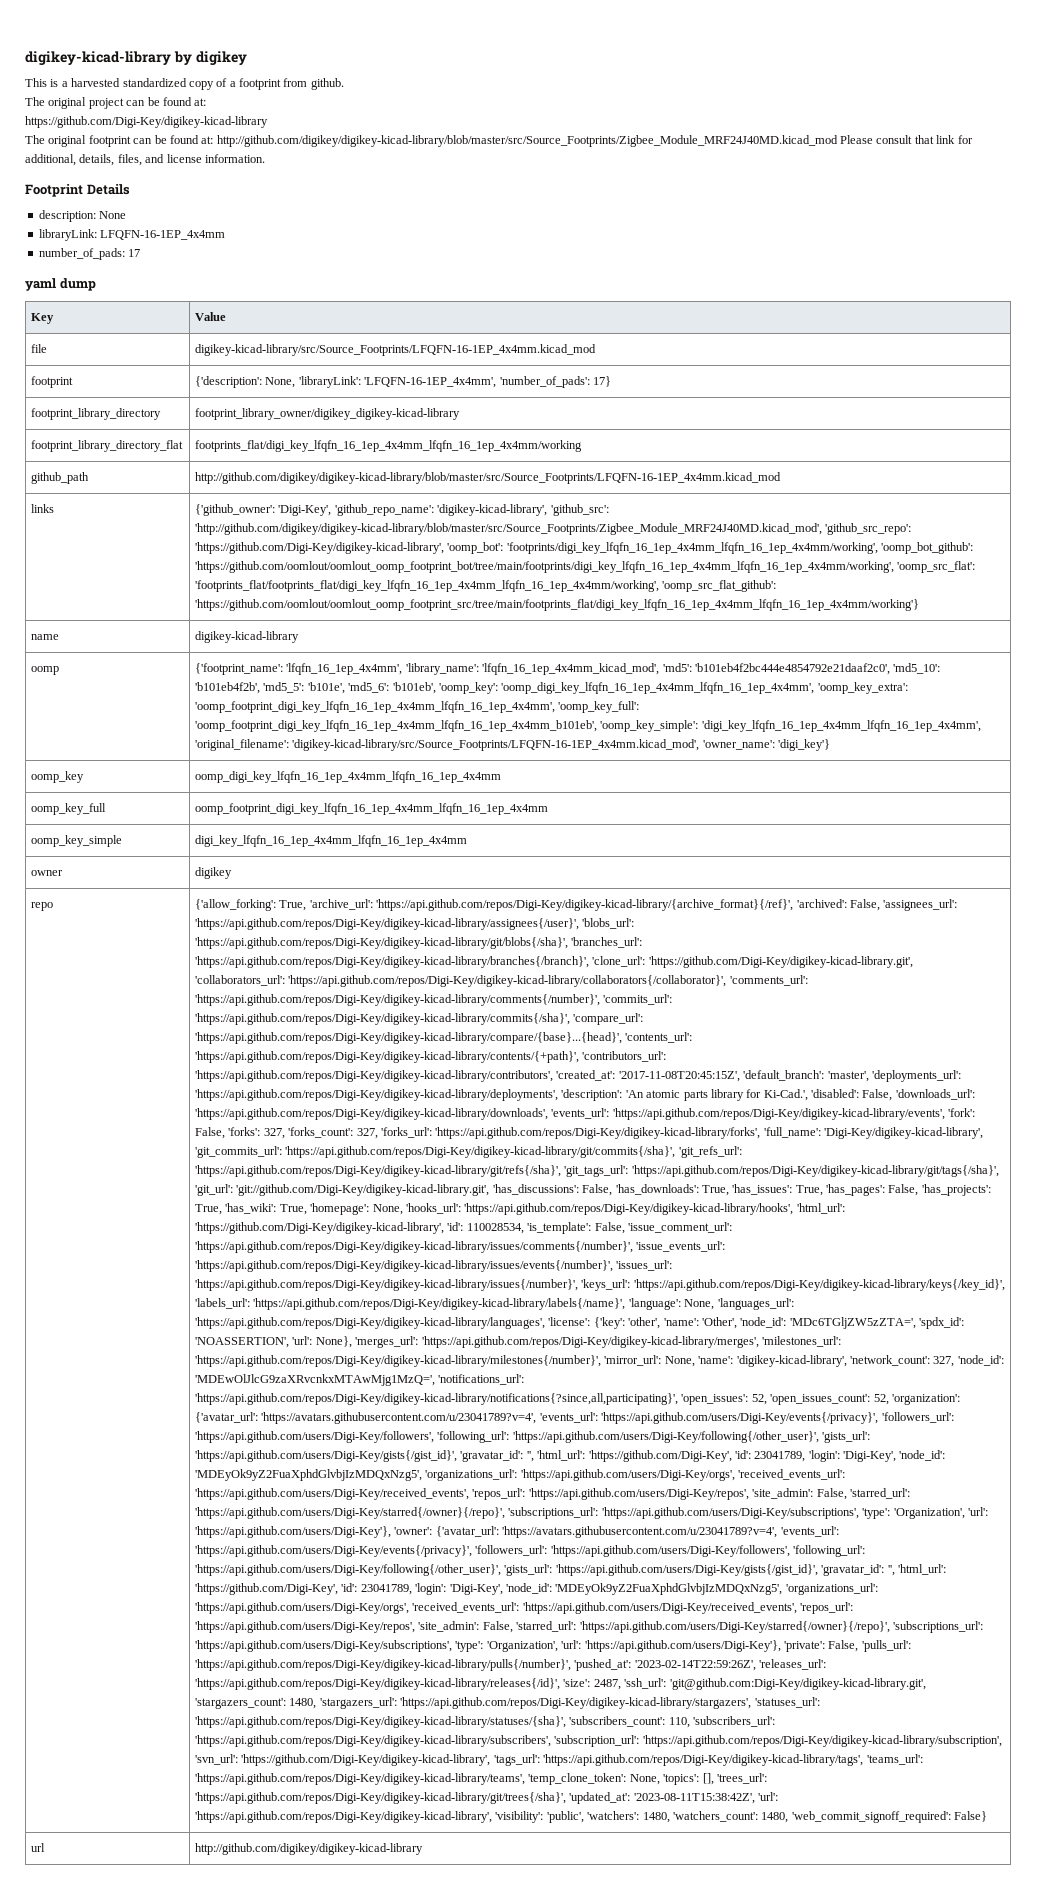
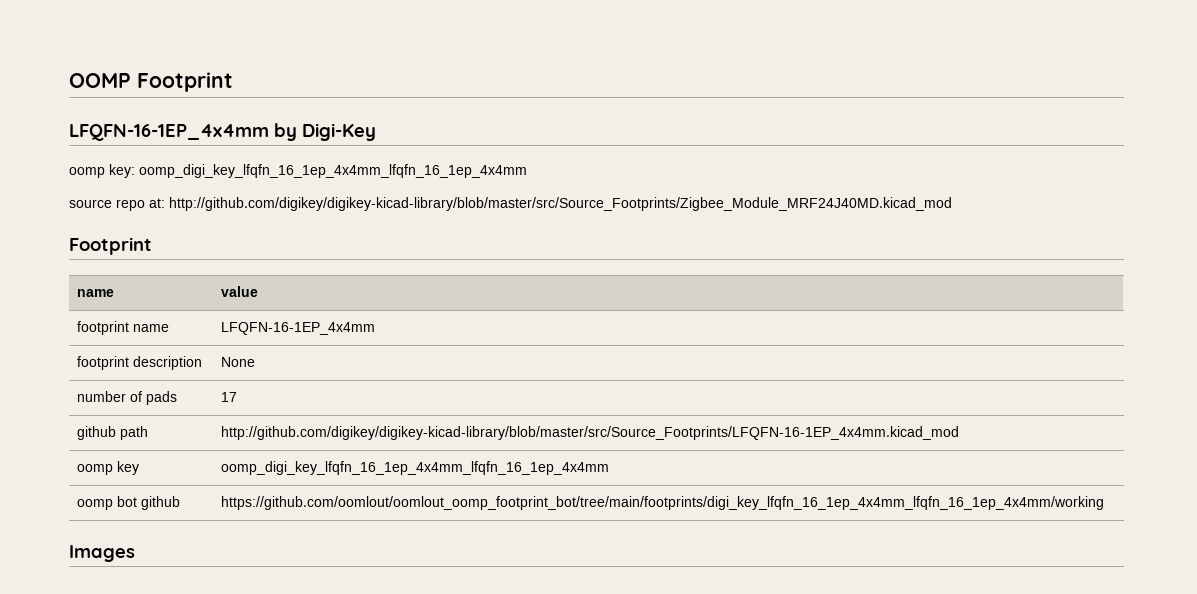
- digikey-kicad-library by digikey
- This is a harvested standardized copy of a footprint from github.
- The original project can be found at:
- https://github.com/Digi-Key/digikey-kicad-library
- The original footprint can be found at: http://github.com/digikey/digikey-kicad-library/blob/master/src/Source_Footprints/Zigbee_Module_MRF24J40MD.kicad_mod Please consult that link for additional, details, files, and license information.
- Footprint Details
- description: None
- libraryLink: LFQFN-16-1EP_4x4mm
- number_of_pads: 17
- yaml dump
- Key | Value
- file | digikey-kicad-library/src/Source_Footprints/LFQFN-16-1EP_4x4mm.kicad_mod
- footprint | {'description': None, 'libraryLink': 'LFQFN-16-1EP_4x4mm', 'number_of_pads': 17}
- footprint_library_directory | footprint_library_owner/digikey_digikey-kicad-library
- footprint_library_directory_flat | footprints_flat/digi_key_lfqfn_16_1ep_4x4mm_lfqfn_16_1ep_4x4mm/working
- github_path | http://github.com/digikey/digikey-kicad-library/blob/master/src/Source_Footprints/LFQFN-16-1EP_4x4mm.kicad_mod
- links | {'github_owner': 'Digi-Key', 'github_repo_name': 'digikey-kicad-library', 'github_src': 'http://github.com/digikey/digikey-kicad-library/blob/master/src/Source_Footprints/Zigbee_Module_MRF24J40MD.kicad_mod', 'github_src_repo': 'https://github.com/Digi-Key/digikey-kicad-library', 'oomp_bot': 'footprints/digi_key_lfqfn_16_1ep_4x4mm_lfqfn_16_1ep_4x4mm/working', 'oomp_bot_github': 'https://github.com/oomlout/oomlout_oomp_footprint_bot/tree/main/footprints/digi_key_lfqfn_16_1ep_4x4mm_lfqfn_16_1ep_4x4mm/working', 'oomp_src_flat': 'footprints_flat/footprints_flat/digi_key_lfqfn_16_1ep_4x4mm_lfqfn_16_1ep_4x4mm/working', 'oomp_src_flat_github': 'https://github.com/oomlout/oomlout_oomp_footprint_src/tree/main/footprints_flat/digi_key_lfqfn_16_1ep_4x4mm_lfqfn_16_1ep_4x4mm/working'}
- name | digikey-kicad-library
- oomp | {'footprint_name': 'lfqfn_16_1ep_4x4mm', 'library_name': 'lfqfn_16_1ep_4x4mm_kicad_mod', 'md5': 'b101eb4f2bc444e4854792e21daaf2c0', 'md5_10': 'b101eb4f2b', 'md5_5': 'b101e', 'md5_6': 'b101eb', 'oomp_key': 'oomp_digi_key_lfqfn_16_1ep_4x4mm_lfqfn_16_1ep_4x4mm', 'oomp_key_extra': 'oomp_footprint_digi_key_lfqfn_16_1ep_4x4mm_lfqfn_16_1ep_4x4mm', 'oomp_key_full': 'oomp_footprint_digi_key_lfqfn_16_1ep_4x4mm_lfqfn_16_1ep_4x4mm_b101eb', 'oomp_key_simple': 'digi_key_lfqfn_16_1ep_4x4mm_lfqfn_16_1ep_4x4mm', 'original_filename': 'digikey-kicad-library/src/Source_Footprints/LFQFN-16-1EP_4x4mm.kicad_mod', 'owner_name': 'digi_key'}
- oomp_key | oomp_digi_key_lfqfn_16_1ep_4x4mm_lfqfn_16_1ep_4x4mm
- oomp_key_full | oomp_footprint_digi_key_lfqfn_16_1ep_4x4mm_lfqfn_16_1ep_4x4mm
- oomp_key_simple | digi_key_lfqfn_16_1ep_4x4mm_lfqfn_16_1ep_4x4mm
- owner | digikey
- repo | {'allow_forking': True, 'archive_url': 'https://api.github.com/repos/Digi-Key/digikey-kicad-library/{archive_format}{/ref}', 'archived': False, 'assignees_url': 'https://api.github.com/repos/Digi-Key/digikey-kicad-library/assignees{/user}', 'blobs_url': 'https://api.github.com/repos/Digi-Key/digikey-kicad-library/git/blobs{/sha}', 'branches_url': 'https://api.github.com/repos/Digi-Key/digikey-kicad-library/branches{/branch}', 'clone_url': 'https://github.com/Digi-Key/digikey-kicad-library.git', 'collaborators_url': 'https://api.github.com/repos/Digi-Key/digikey-kicad-library/collaborators{/collaborator}', 'comments_url': 'https://api.github.com/repos/Digi-Key/digikey-kicad-library/comments{/number}', 'commits_url': 'https://api.github.com/repos/Digi-Key/digikey-kicad-library/commits{/sha}', 'compare_url': 'https://api.github.com/repos/Digi-Key/digikey-kicad-library/compare/{base}...{head}', 'contents_url': 'https://api.github.com/repos/Digi-Key/digikey-kicad-library/contents/{+path}', 'contributors_url': 'https://api.github.com/repos/Digi-Key/digikey-kicad-library/contributors', 'created_at': '2017-11-08T20:45:15Z', 'default_branch': 'master', 'deployments_url': 'https://api.github.com/repos/Digi-Key/digikey-kicad-library/deployments', 'description': 'An atomic parts library for Ki-Cad.', 'disabled': False, 'downloads_url': 'https://api.github.com/repos/Digi-Key/digikey-kicad-library/downloads', 'events_url': 'https://api.github.com/repos/Digi-Key/digikey-kicad-library/events', 'fork': False, 'forks': 327, 'forks_count': 327, 'forks_url': 'https://api.github.com/repos/Digi-Key/digikey-kicad-library/forks', 'full_name': 'Digi-Key/digikey-kicad-library', 'git_commits_url': 'https://api.github.com/repos/Digi-Key/digikey-kicad-library/git/commits{/sha}', 'git_refs_url': 'https://api.github.com/repos/Digi-Key/digikey-kicad-library/git/refs{/sha}', 'git_tags_url': 'https://api.github.com/repos/Digi-Key/digikey-kicad-library/git/tags{/sha}', 'git_url': 'git://github.com/Digi-Key/digikey-kicad-library.git', 'has_discussions': False, 'has_downloads': True, 'has_issues': True, 'has_pages': False, 'has_projects': True, 'has_wiki': True, 'homepage': None, 'hooks_url': 'https://api.github.com/repos/Digi-Key/digikey-kicad-library/hooks', 'html_url': 'https://github.com/Digi-Key/digikey-kicad-library', 'id': 110028534, 'is_template': False, 'issue_comment_url': 'https://api.github.com/repos/Digi-Key/digikey-kicad-library/issues/comments{/number}', 'issue_events_url': 'https://api.github.com/repos/Digi-Key/digikey-kicad-library/issues/events{/number}', 'issues_url': 'https://api.github.com/repos/Digi-Key/digikey-kicad-library/issues{/number}', 'keys_url': 'https://api.github.com/repos/Digi-Key/digikey-kicad-library/keys{/key_id}', 'labels_url': 'https://api.github.com/repos/Digi-Key/digikey-kicad-library/labels{/name}', 'language': None, 'languages_url': 'https://api.github.com/repos/Digi-Key/digikey-kicad-library/languages', 'license': {'key': 'other', 'name': 'Other', 'node_id': 'MDc6TGljZW5zZTA=', 'spdx_id': 'NOASSERTION', 'url': None}, 'merges_url': 'https://api.github.com/repos/Digi-Key/digikey-kicad-library/merges', 'milestones_url': 'https://api.github.com/repos/Digi-Key/digikey-kicad-library/milestones{/number}', 'mirror_url': None, 'name': 'digikey-kicad-library', 'network_count': 327, 'node_id': 'MDEwOlJlcG9zaXRvcnkxMTAwMjg1MzQ=', 'notifications_url': 'https://api.github.com/repos/Digi-Key/digikey-kicad-library/notifications{?since,all,participating}', 'open_issues': 52, 'open_issues_count': 52, 'organization': {'avatar_url': 'https://avatars.githubusercontent.com/u/23041789?v=4', 'events_url': 'https://api.github.com/users/Digi-Key/events{/privacy}', 'followers_url': 'https://api.github.com/users/Digi-Key/followers', 'following_url': 'https://api.github.com/users/Digi-Key/following{/other_user}', 'gists_url': 'https://api.github.com/users/Digi-Key/gists{/gist_id}', 'gravatar_id': '', 'html_url': 'https://github.com/Digi-Key', 'id': 23041789, 'login': 'Digi-Key', 'node_id': 'MDEyOk9yZ2FuaXphdGlvbjIzMDQxNzg5', 'organizations_url': 'https://api.github.com/users/Digi-Key/orgs', 'received_events_url': 'https://api.github.com/users/Digi-Key/received_events', 'repos_url': 'https://api.github.com/users/Digi-Key/repos', 'site_admin': False, 'starred_url': 'https://api.github.com/users/Digi-Key/starred{/owner}{/repo}', 'subscriptions_url': 'https://api.github.com/users/Digi-Key/subscriptions', 'type': 'Organization', 'url': 'https://api.github.com/users/Digi-Key'}, 'owner': {'avatar_url': 'https://avatars.githubusercontent.com/u/23041789?v=4', 'events_url': 'https://api.github.com/users/Digi-Key/events{/privacy}', 'followers_url': 'https://api.github.com/users/Digi-Key/followers', 'following_url': 'https://api.github.com/users/Digi-Key/following{/other_user}', 'gists_url': 'https://api.github.com/users/Digi-Key/gists{/gist_id}', 'gravatar_id': '', 'html_url': 'https://github.com/Digi-Key', 'id': 23041789, 'login': 'Digi-Key', 'node_id': 'MDEyOk9yZ2FuaXphdGlvbjIzMDQxNzg5', 'organizations_url': 'https://api.github.com/users/Digi-Key/orgs', 'received_events_url': 'https://api.github.com/users/Digi-Key/received_events', 'repos_url': 'https://api.github.com/users/Digi-Key/repos', 'site_admin': False, 'starred_url': 'https://api.github.com/users/Digi-Key/starred{/owner}{/repo}', 'subscriptions_url': 'https://api.github.com/users/Digi-Key/subscriptions', 'type': 'Organization', 'url': 'https://api.github.com/users/Digi-Key'}, 'private': False, 'pulls_url': 'https://api.github.com/repos/Digi-Key/digikey-kicad-library/pulls{/number}', 'pushed_at': '2023-02-14T22:59:26Z', 'releases_url': 'https://api.github.com/repos/Digi-Key/digikey-kicad-library/releases{/id}', 'size': 2487, 'ssh_url': 'git@github.com:Digi-Key/digikey-kicad-library.git', 'stargazers_count': 1480, 'stargazers_url': 'https://api.github.com/repos/Digi-Key/digikey-kicad-library/stargazers', 'statuses_url': 'https://api.github.com/repos/Digi-Key/digikey-kicad-library/statuses/{sha}', 'subscribers_count': 110, 'subscribers_url': 'https://api.github.com/repos/Digi-Key/digikey-kicad-library/subscribers', 'subscription_url': 'https://api.github.com/repos/Digi-Key/digikey-kicad-library/subscription', 'svn_url': 'https://github.com/Digi-Key/digikey-kicad-library', 'tags_url': 'https://api.github.com/repos/Digi-Key/digikey-kicad-library/tags', 'teams_url': 'https://api.github.com/repos/Digi-Key/digikey-kicad-library/teams', 'temp_clone_token': None, 'topics': [], 'trees_url': 'https://api.github.com/repos/Digi-Key/digikey-kicad-library/git/trees{/sha}', 'updated_at': '2023-08-11T15:38:42Z', 'url': 'https://api.github.com/repos/Digi-Key/digikey-kicad-library', 'visibility': 'public', 'watchers': 1480, 'watchers_count': 1480, 'web_commit_signoff_required': False}
- url | http://github.com/digikey/digikey-kicad-library
+ OOMP Footprint
+ LFQFN-16-1EP_4x4mm by Digi-Key
+ oomp key: oomp_digi_key_lfqfn_16_1ep_4x4mm_lfqfn_16_1ep_4x4mm
+ source repo at: http://github.com/digikey/digikey-kicad-library/blob/master/src/Source_Footprints/Zigbee_Module_MRF24J40MD.kicad_mod
+ Footprint
+ name | value
+ footprint name | LFQFN-16-1EP_4x4mm
+ footprint description | None
+ number of pads | 17
+ github path | http://github.com/digikey/digikey-kicad-library/blob/master/src/Source_Footprints/LFQFN-16-1EP_4x4mm.kicad_mod
+ oomp key | oomp_digi_key_lfqfn_16_1ep_4x4mm_lfqfn_16_1ep_4x4mm
+ oomp bot github | https://github.com/oomlout/oomlout_oomp_footprint_bot/tree/main/footprints/digi_key_lfqfn_16_1ep_4x4mm_lfqfn_16_1ep_4x4mm/working
+ Images

